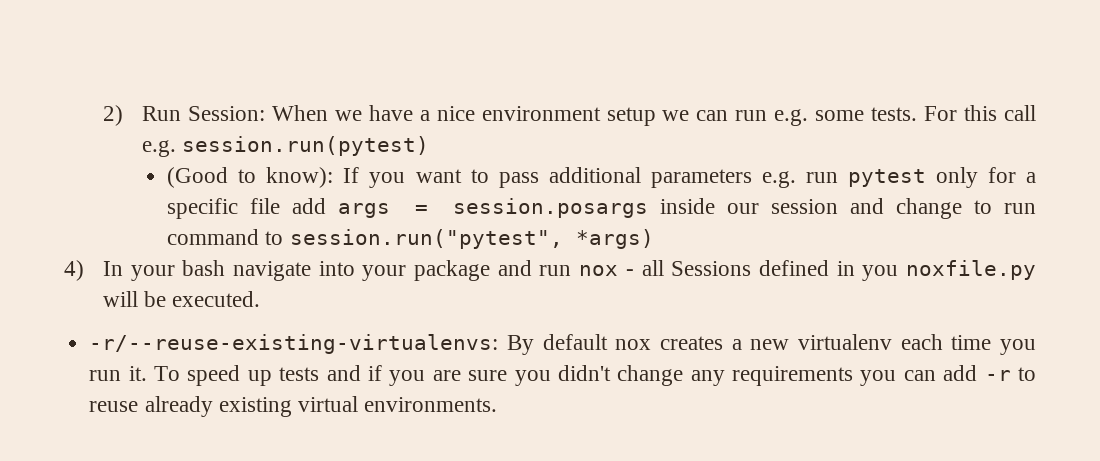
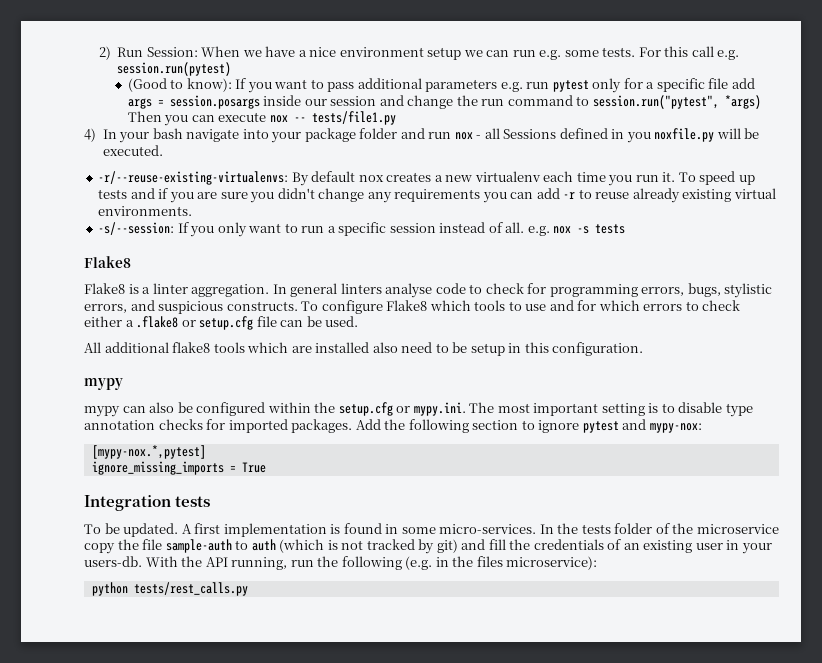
- (Good to know): If you want to pass additional parameters e.g. run pytest only for a specific file add args = session.posargs inside our session and change to run command to session.run("pytest", *args)
+ (Good to know): If you want to pass additional parameters e.g. run pytest only for a specific file add args = session.posargs inside our session and change the run command to session.run("pytest", *args) Then you can execute nox -- tests/file1.py
- 4) In your bash navigate into your package and run nox - all Sessions defined in you noxfile.py will be executed.
+ 4) In your bash navigate into your package folder and run nox - all Sessions defined in you noxfile.py will be executed.
+ -s/--session: If you only want to run a specific session instead of all. e.g. nox -s tests
+ Flake8
+ Flake8 is a linter aggregation. In general linters analyse code to check for programming errors, bugs, stylistic errors, and suspicious constructs. To configure Flake8 which tools to use and for which errors to check either a .flake8 or setup.cfg file can be used.
+ All additional flake8 tools which are installed also need to be setup in this configuration.
+ mypy
+ mypy can also be configured within the setup.cfg or mypy.ini. The most important setting is to disable type annotation checks for imported packages. Add the following section to ignore pytest and mypy-nox:
+ [mypy-nox.*,pytest]
+ ignore_missing_imports = True
+ Integration tests
+ To be updated. A first implementation is found in some micro-services. In the tests folder of the microservice copy the file sample-auth to auth (which is not tracked by git) and fill the credentials of an existing user in your users-db. With the API running, run the following (e.g. in the files microservice):
+ python tests/rest_calls.py

